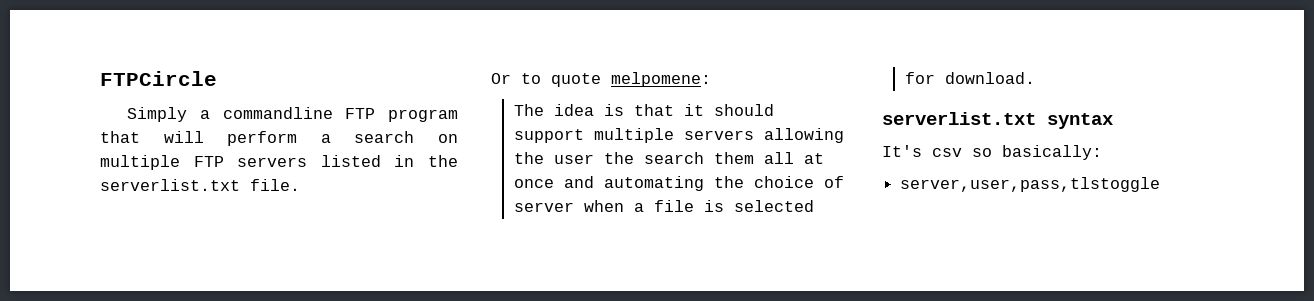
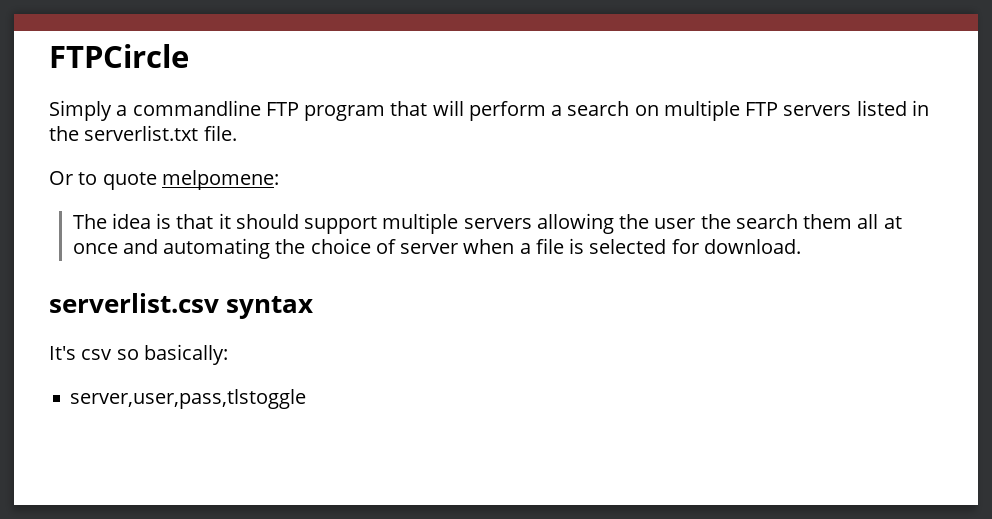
- serverlist.txt syntax
+ serverlist.csv syntax

